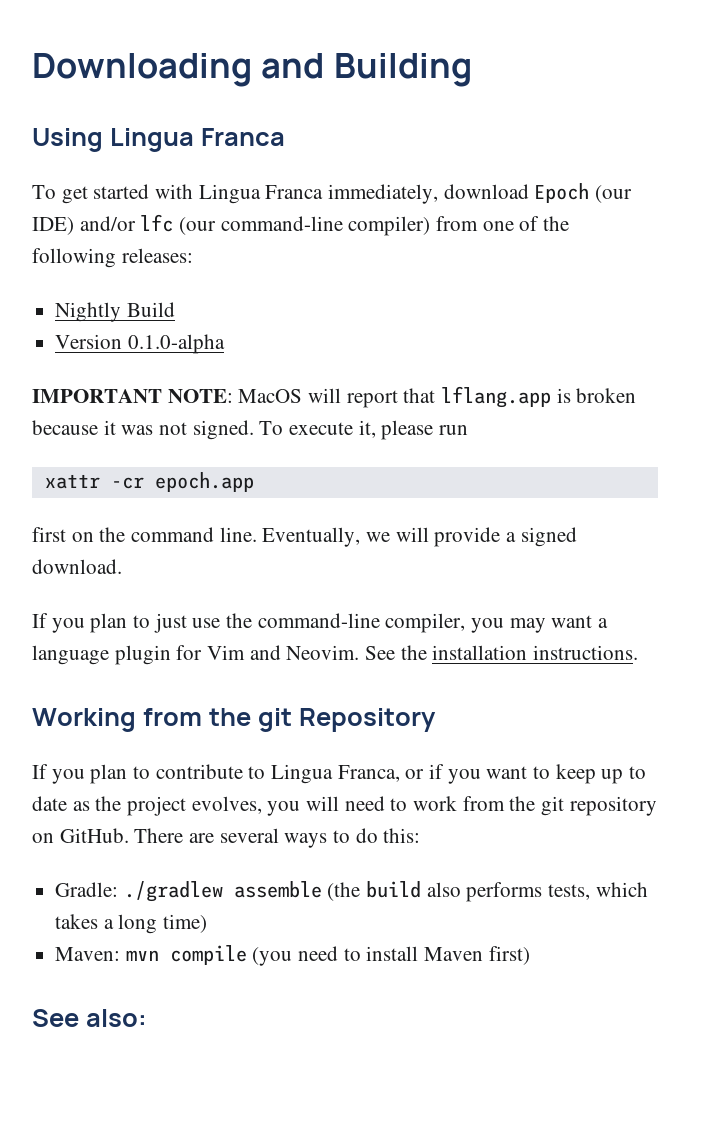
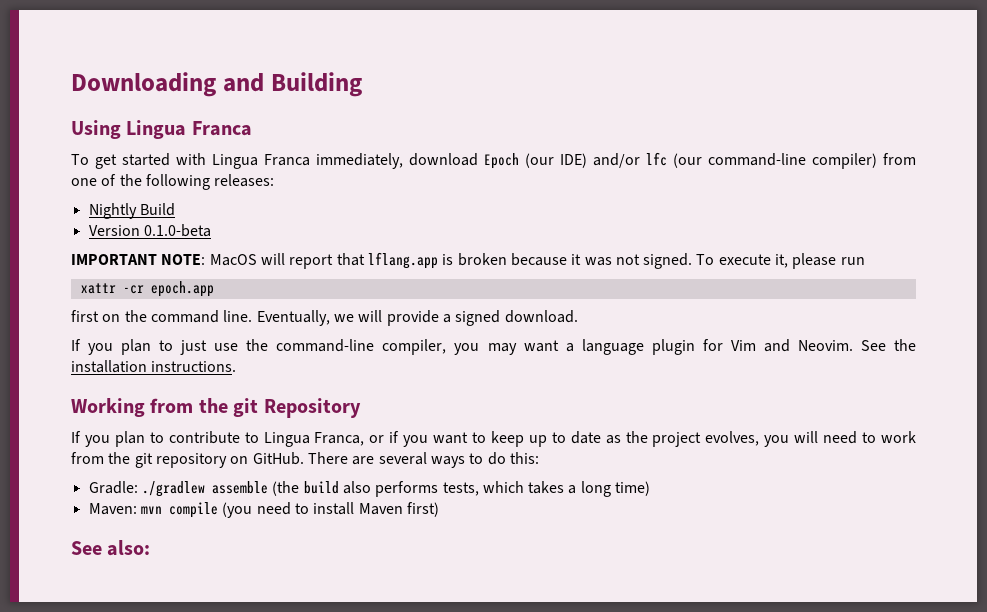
- Version 0.1.0-alpha
+ Version 0.1.0-beta

